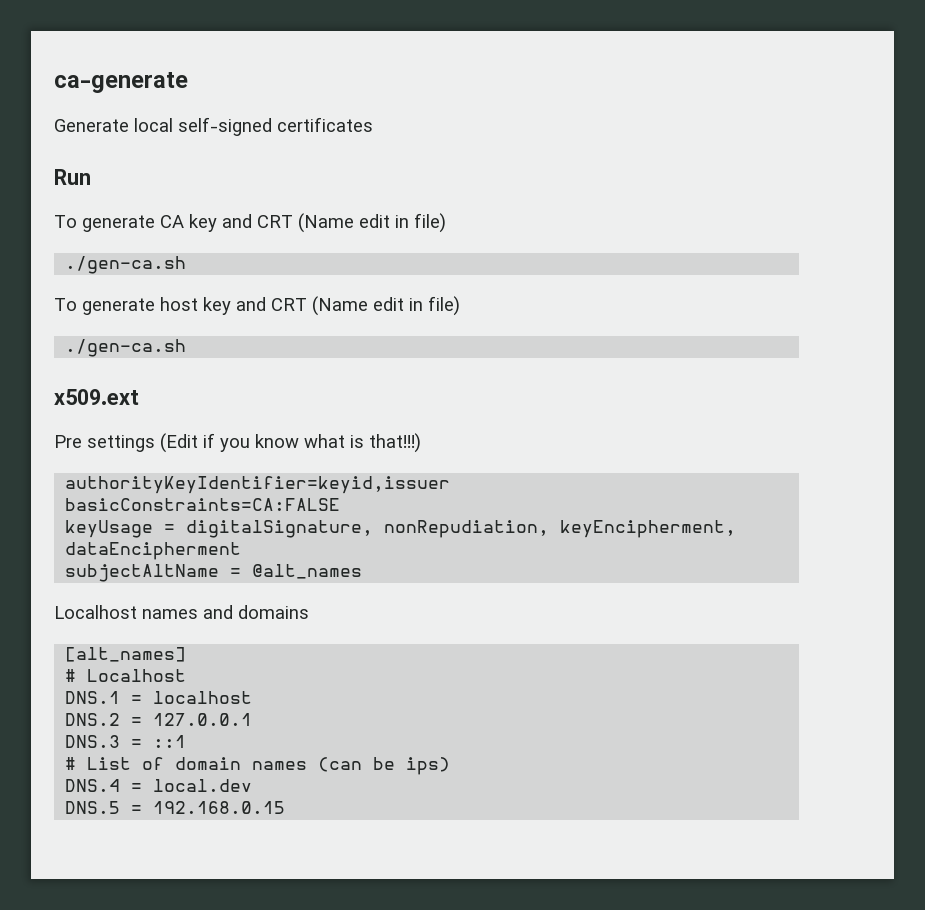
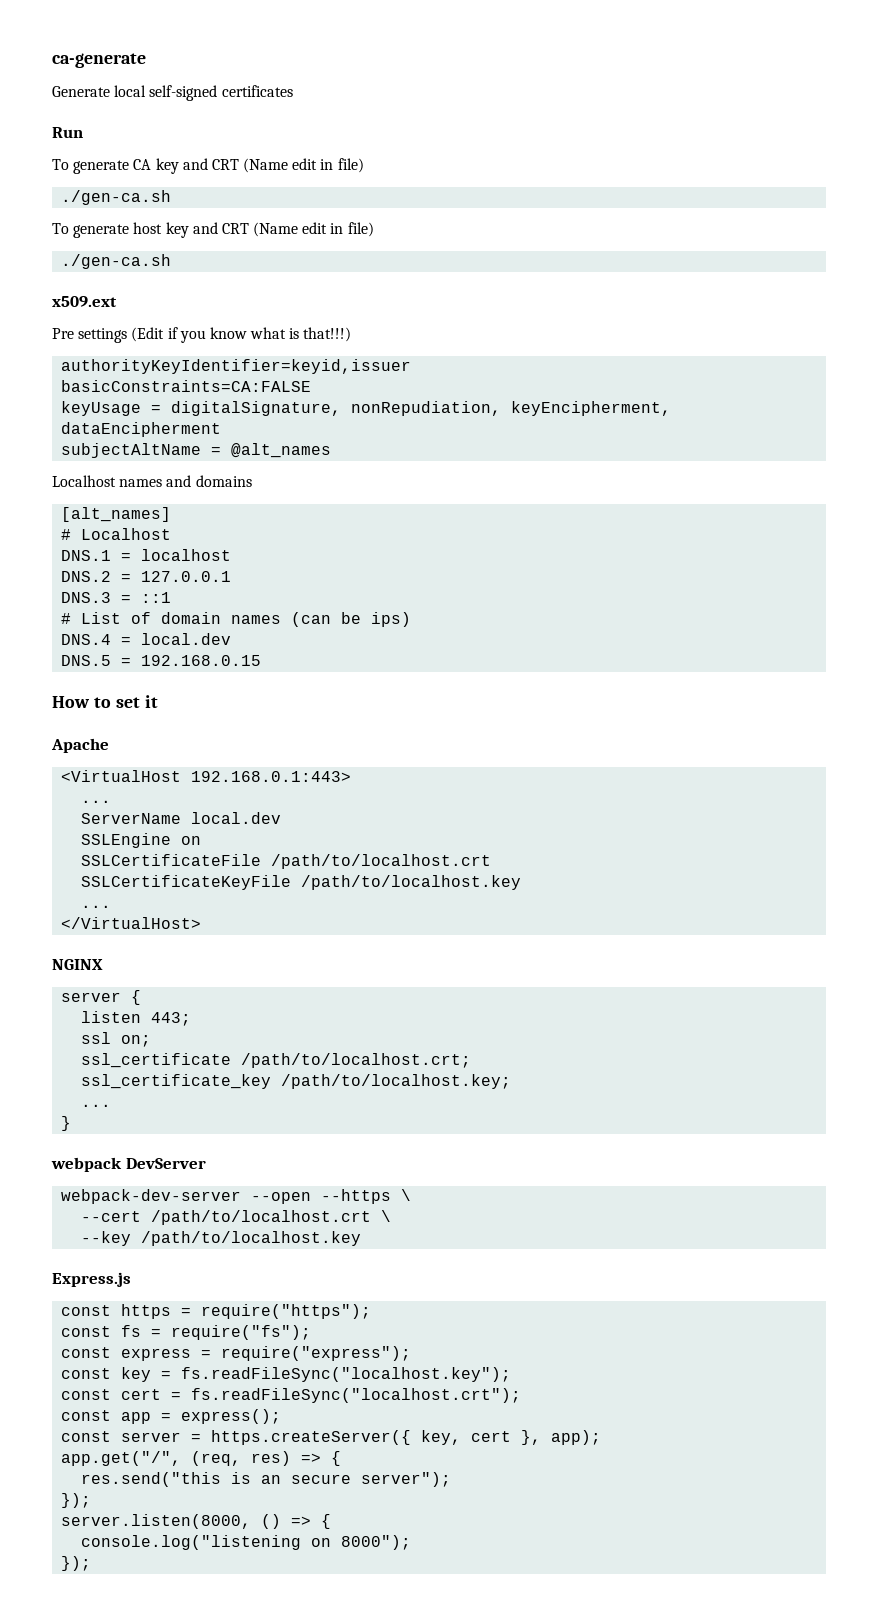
+ How to set it
+ Apache
+ <VirtualHost 192.168.0.1:443>
+ ...
+ ServerName local.dev
+ SSLEngine on
+ SSLCertificateFile /path/to/localhost.crt
+ SSLCertificateKeyFile /path/to/localhost.key
+ ...
+ </VirtualHost>
+ NGINX
+ server {
+ listen 443;
+ ssl on;
+ ssl_certificate /path/to/localhost.crt;
+ ssl_certificate_key /path/to/localhost.key;
+ ...
+ }
+ webpack DevServer
+ webpack-dev-server --open --https \
+ --cert /path/to/localhost.crt \
+ --key /path/to/localhost.key
+ Express.js
+ const https = require("https");
+ const fs = require("fs");
+ const express = require("express");
+ const key = fs.readFileSync("localhost.key");
+ const cert = fs.readFileSync("localhost.crt");
+ const app = express();
+ const server = https.createServer({ key, cert }, app);
+ app.get("/", (req, res) => {
+ res.send("this is an secure server");
+ });
+ server.listen(8000, () => {
+ console.log("listening on 8000");
+ });

